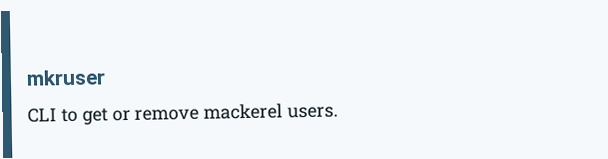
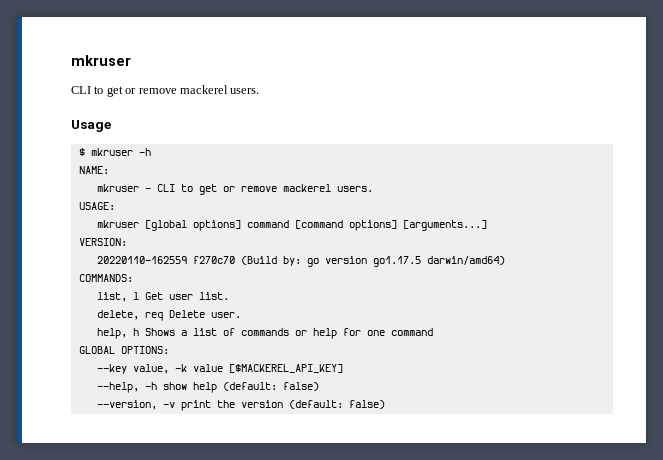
+ Usage
+ $ mkruser -h
+ NAME:
+ mkruser - CLI to get or remove mackerel users.
+ USAGE:
+ mkruser [global options] command [command options] [arguments...]
+ VERSION:
+ 20220110-162559 f270c70 (Build by: go version go1.17.5 darwin/amd64)
+ COMMANDS:
+ list, l Get user list.
+ delete, req Delete user.
+ help, h Shows a list of commands or help for one command
+ GLOBAL OPTIONS:
+ --key value, -k value [$MACKEREL_API_KEY]
+ --help, -h show help (default: false)
+ --version, -v print the version (default: false)

